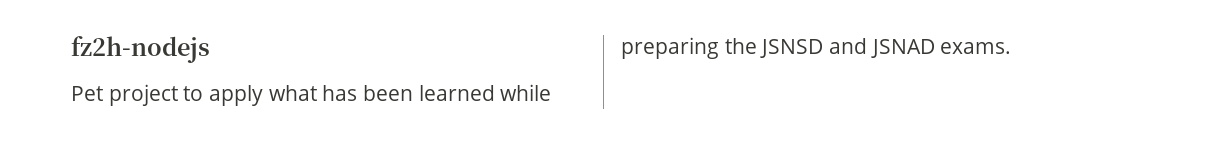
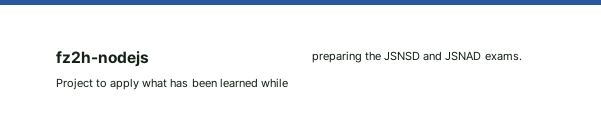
- Pet project to apply what has been learned while preparing the JSNSD and JSNAD exams.
+ Project to apply what has been learned while preparing the JSNSD and JSNAD exams.

